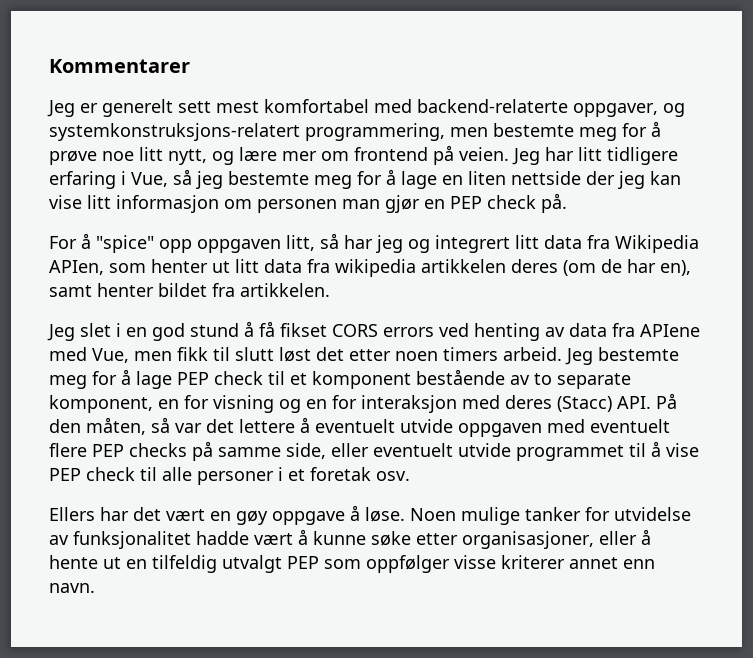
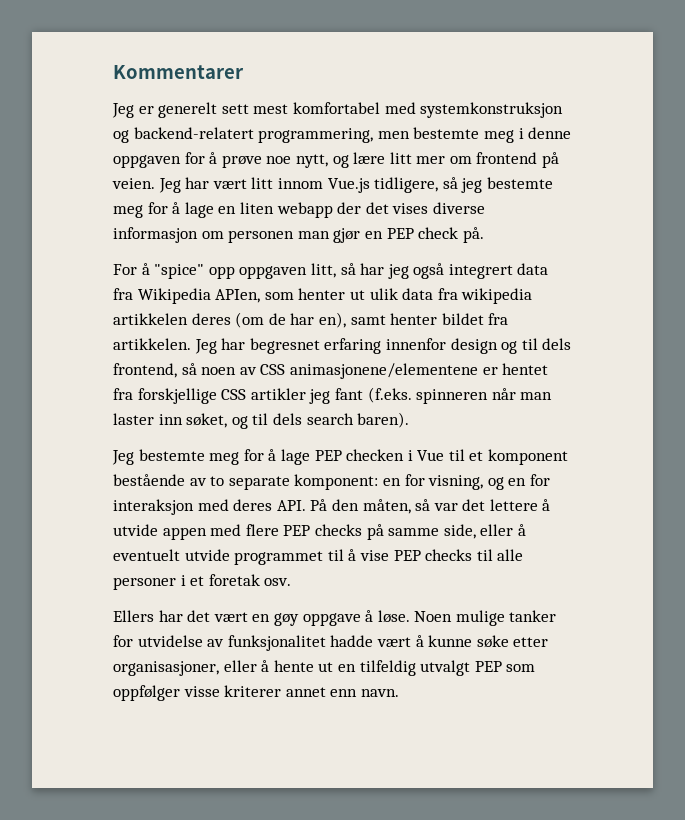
- Jeg er generelt sett mest komfortabel med backend-relaterte oppgaver, og systemkonstruksjons-relatert programmering, men bestemte meg for å prøve noe litt nytt, og lære mer om frontend på veien.
+ Jeg er generelt sett mest komfortabel med systemkonstruksjon og backend-relatert programmering, men bestemte meg i denne oppgaven for å prøve noe nytt, og lære litt mer om frontend på veien.
- Jeg har litt tidligere erfaring i Vue, så jeg bestemte meg for å lage en liten nettside der jeg kan vise litt informasjon om personen man gjør en PEP check på.
+ Jeg har vært litt innom Vue.js tidligere, så jeg bestemte meg for å lage en liten webapp der det vises diverse informasjon om personen man gjør en PEP check på.
- For å "spice" opp oppgaven litt, så har jeg og integrert litt data fra Wikipedia APIen, som henter ut litt data fra wikipedia artikkelen deres (om de har en), samt henter bildet fra artikkelen.
- Jeg slet i en god stund å få fikset CORS errors ved henting av data fra APIene med Vue, men fikk til slutt løst det etter noen timers arbeid. Jeg bestemte meg for å lage PEP check til et komponent bestående av to separate komponent, en for visning og en for interaksjon med deres (Stacc) API. På den måten, så var det lettere å eventuelt utvide oppgaven med eventuelt flere PEP checks på samme side, eller eventuelt utvide programmet til å vise PEP check til alle personer i et foretak osv.
+ For å "spice" opp oppgaven litt, så har jeg også integrert data fra Wikipedia APIen, som henter ut ulik data fra wikipedia artikkelen deres (om de har en), samt henter bildet fra artikkelen. Jeg har begresnet erfaring innenfor design og til dels frontend, så noen av CSS animasjonene/elementene er hentet fra forskjellige CSS artikler jeg fant (f.eks. spinneren når man laster inn søket, og til dels search baren).
+ Jeg bestemte meg for å lage PEP checken i Vue til et komponent bestående av to separate komponent: en for visning, og en for interaksjon med deres API. På den måten, så var det lettere å utvide appen med flere PEP checks på samme side, eller å eventuelt utvide programmet til å vise PEP checks til alle personer i et foretak osv.

